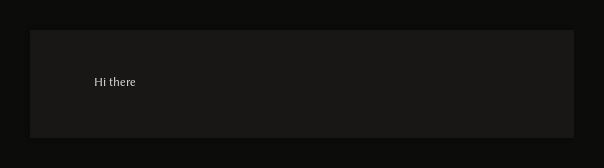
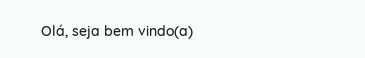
- Hi there
+ Olá, seja bem vindo(a)

